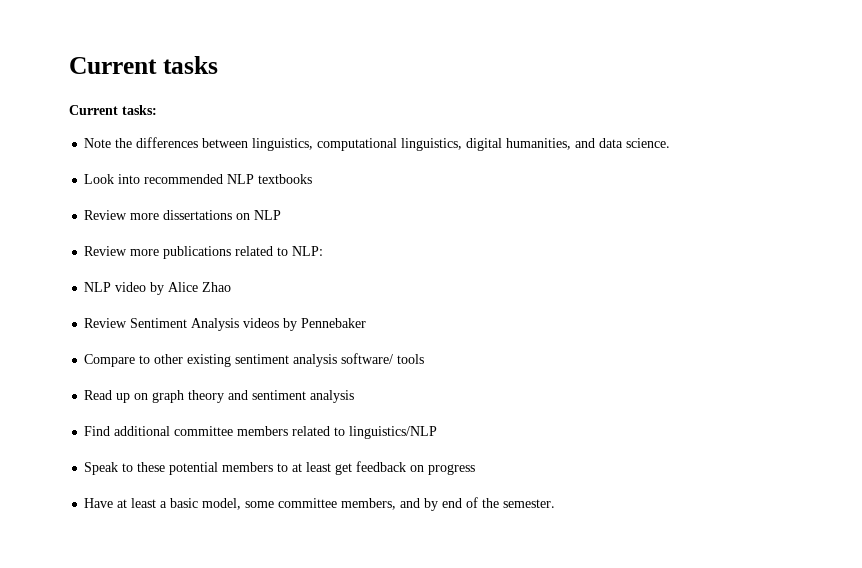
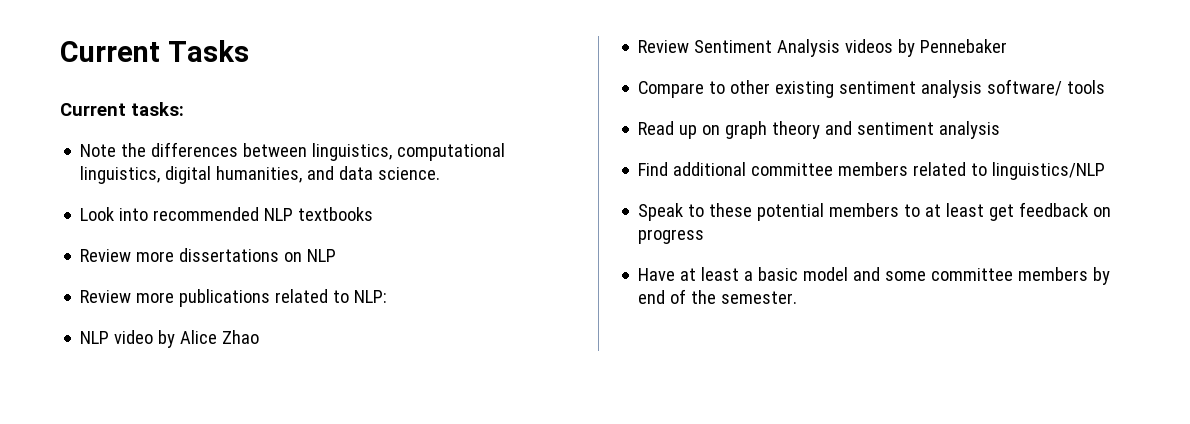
- Current tasks
+ Current Tasks
- Have at least a basic model, some committee members, and by end of the semester.
+ Have at least a basic model and some committee members by end of the semester.

